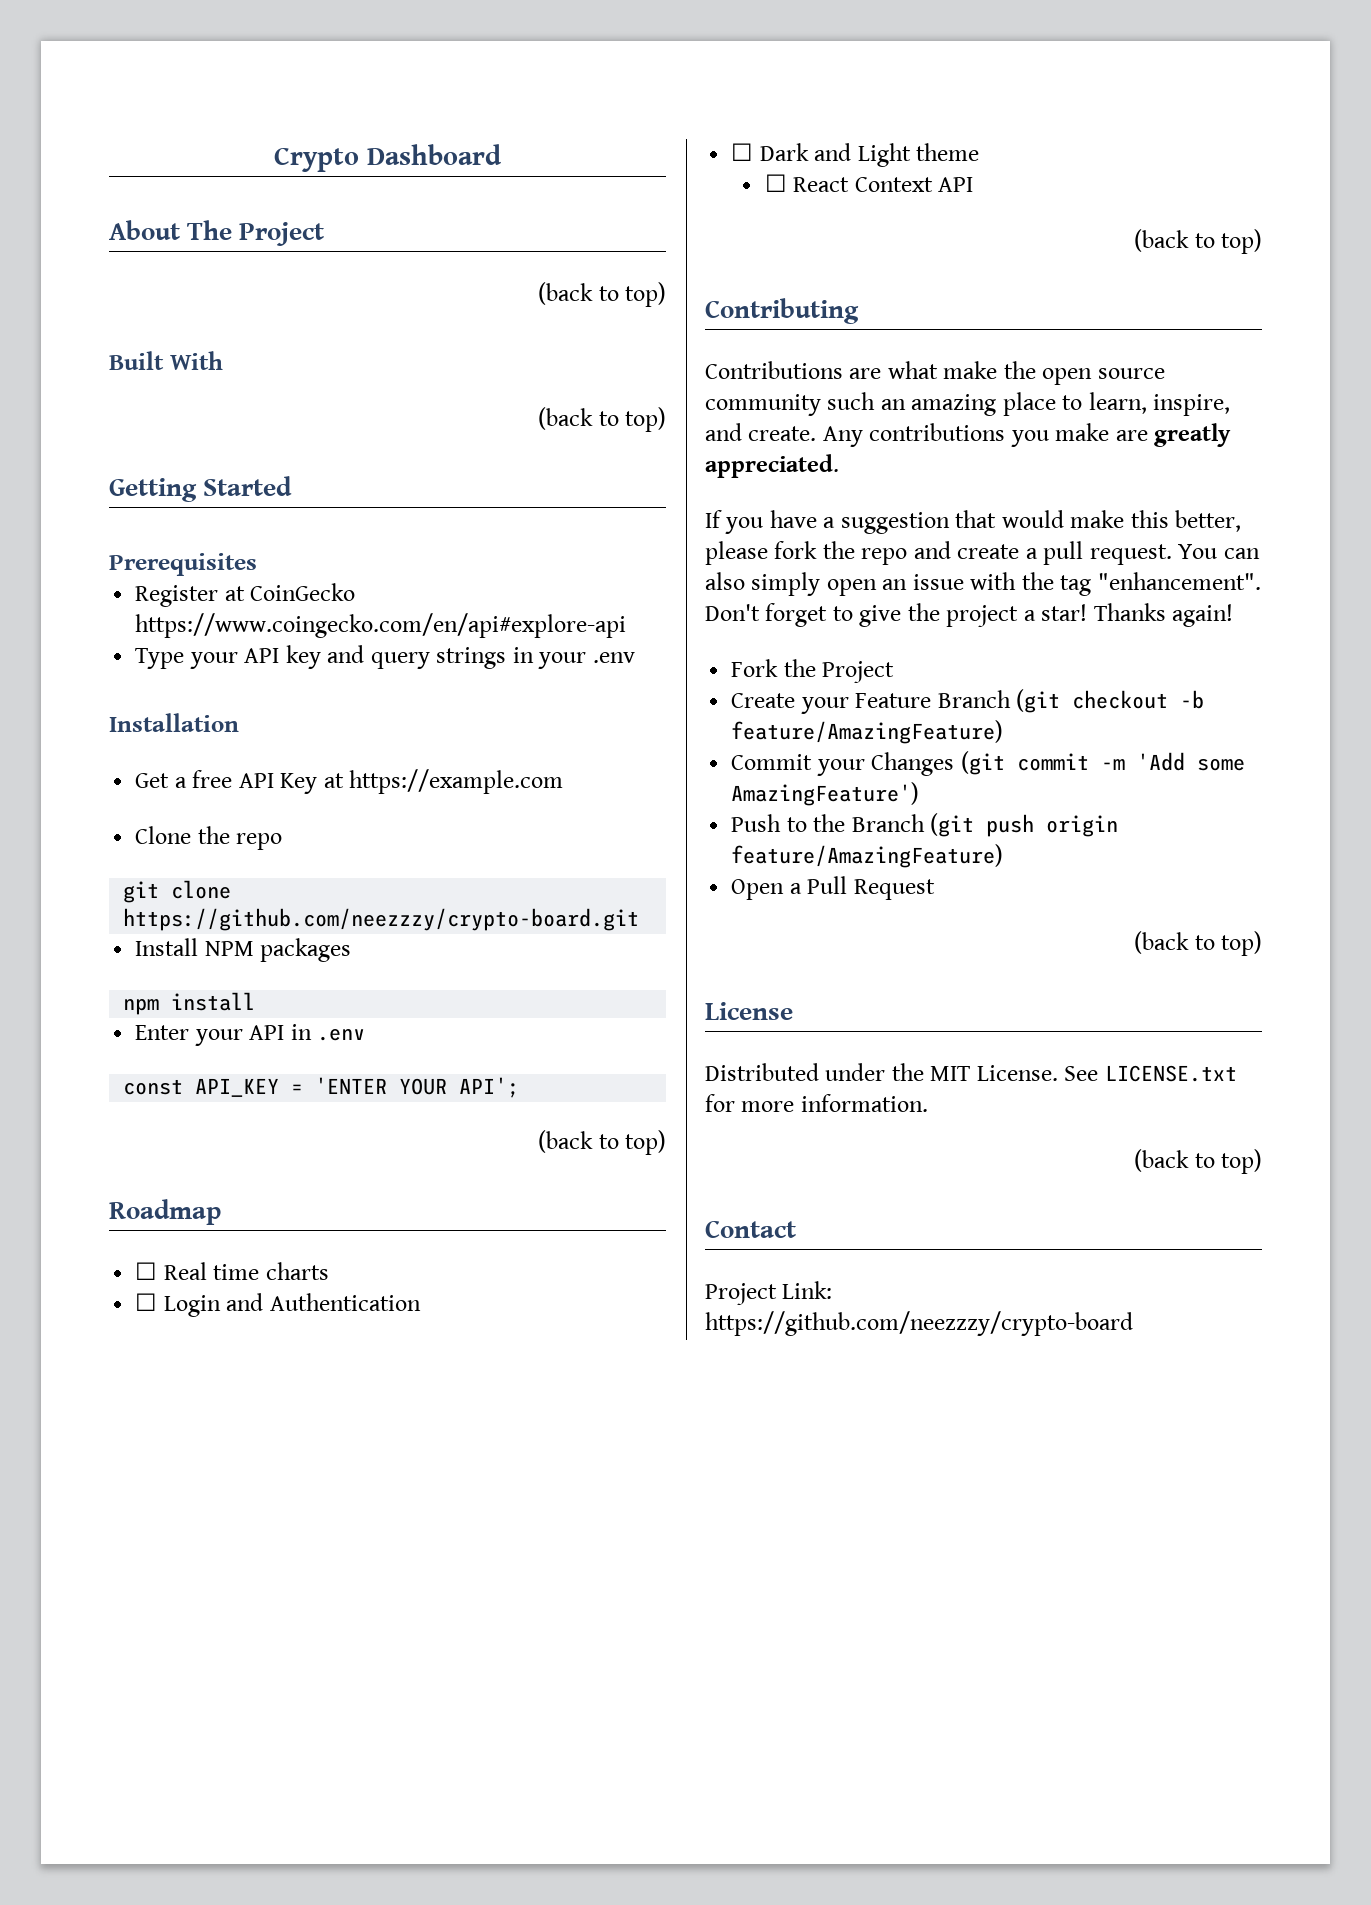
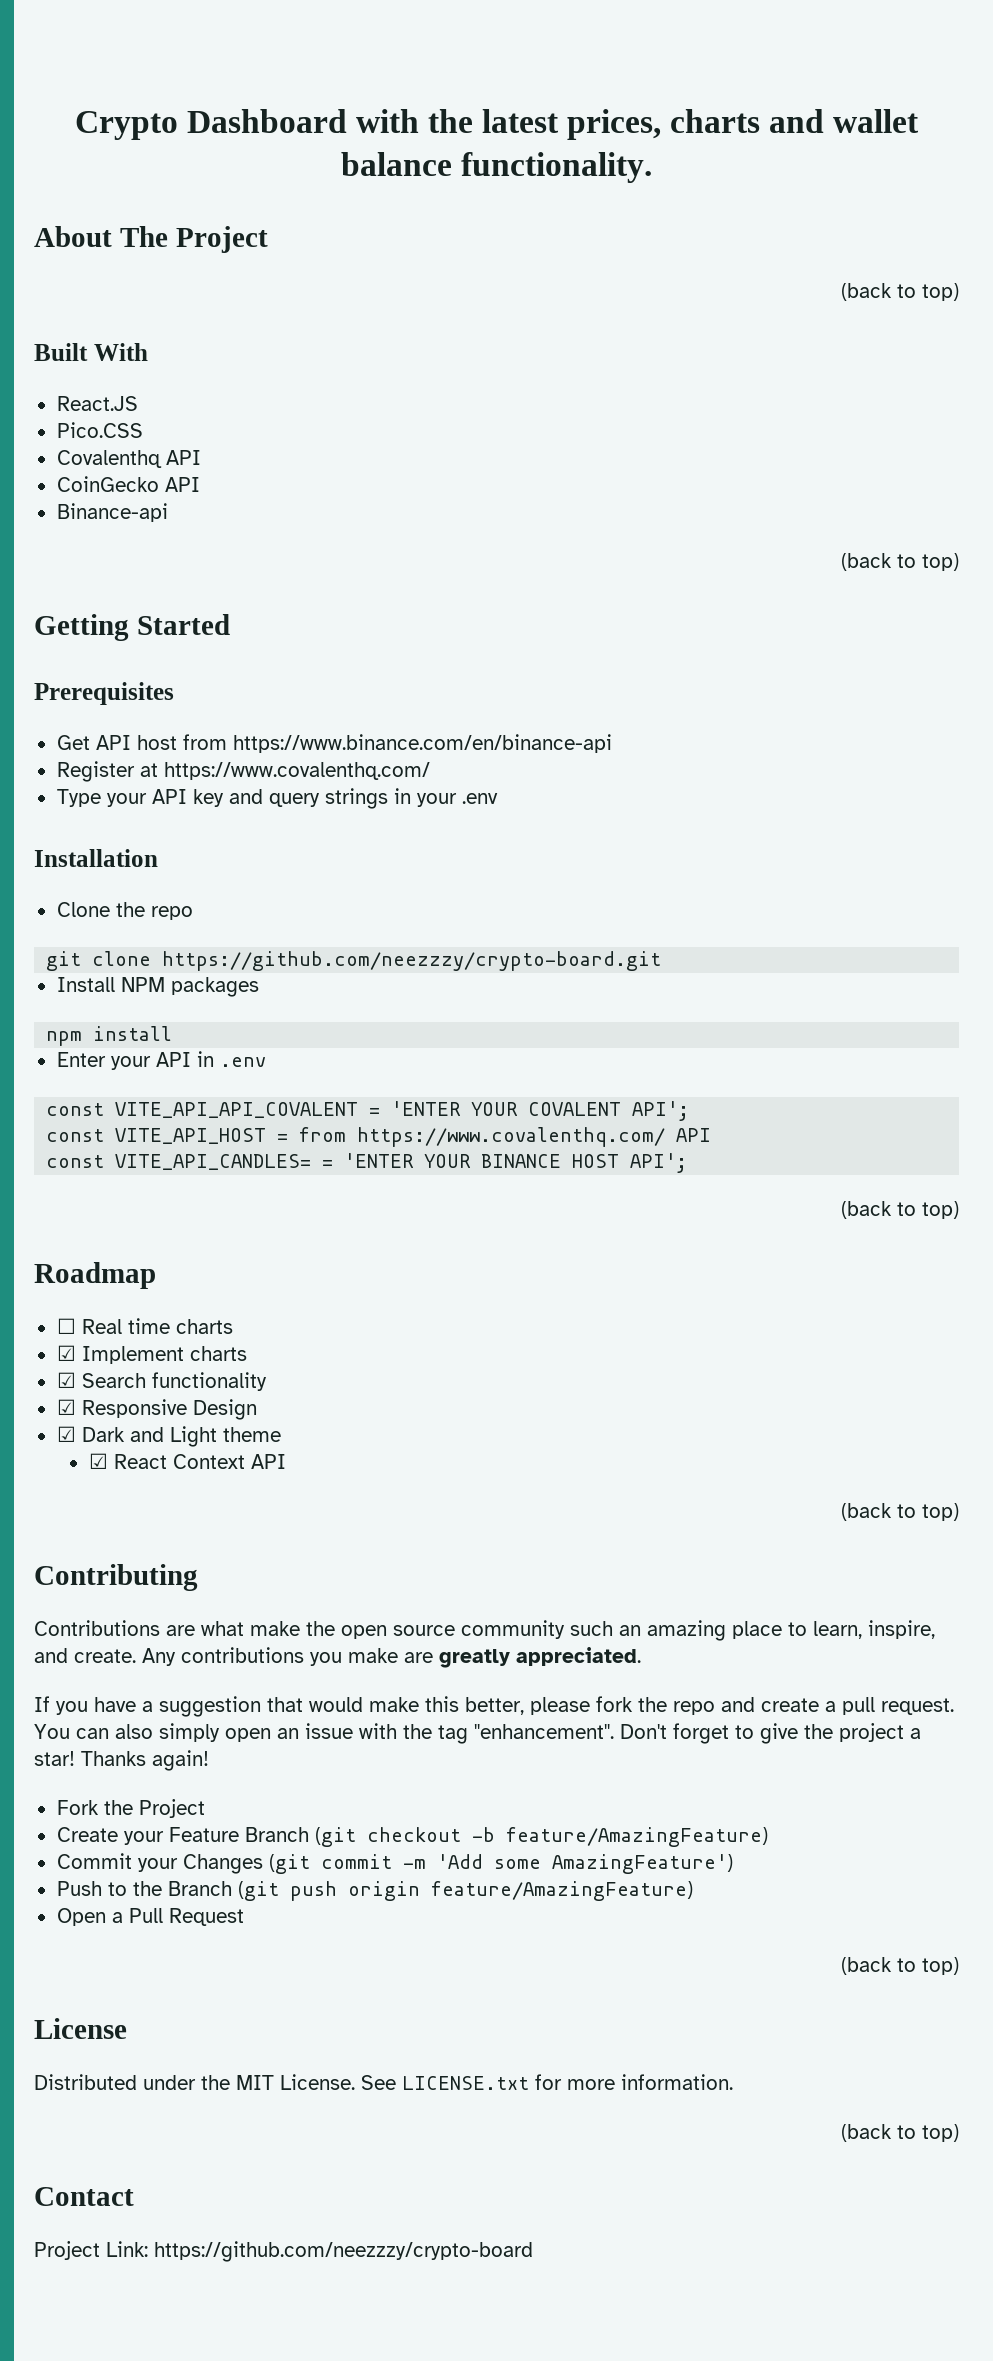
- Crypto Dashboard
+ Crypto Dashboard with the latest prices, charts and wallet balance functionality.
+ React.JS
+ Pico.CSS
+ Covalenthq API
+ CoinGecko API
+ Binance-api
+ Get API host from https://www.binance.com/en/binance-api
- Register at CoinGecko https://www.coingecko.com/en/api#explore-api
+ Register at https://www.covalenthq.com/
- Get a free API Key at https://example.com
- const API_KEY = 'ENTER YOUR API';
+ const VITE_API_API_COVALENT = 'ENTER YOUR COVALENT API';
+ const VITE_API_HOST = from https://www.covalenthq.com/ API
+ const VITE_API_CANDLES= = 'ENTER YOUR BINANCE HOST API';
- ☐ Login and Authentication
- ☐ Dark and Light theme
+ ☑ Implement charts
+ ☑ Search functionality
+ ☑ Responsive Design
+ ☑ Dark and Light theme
- ☐ React Context API
+ ☑ React Context API

